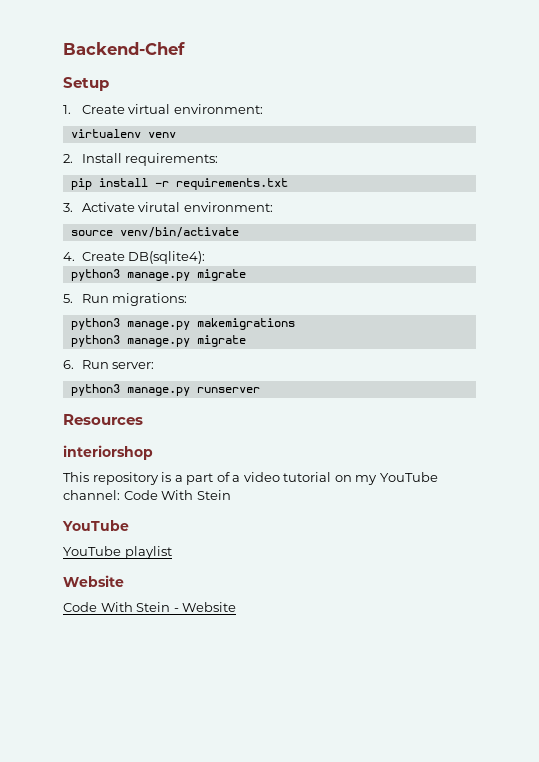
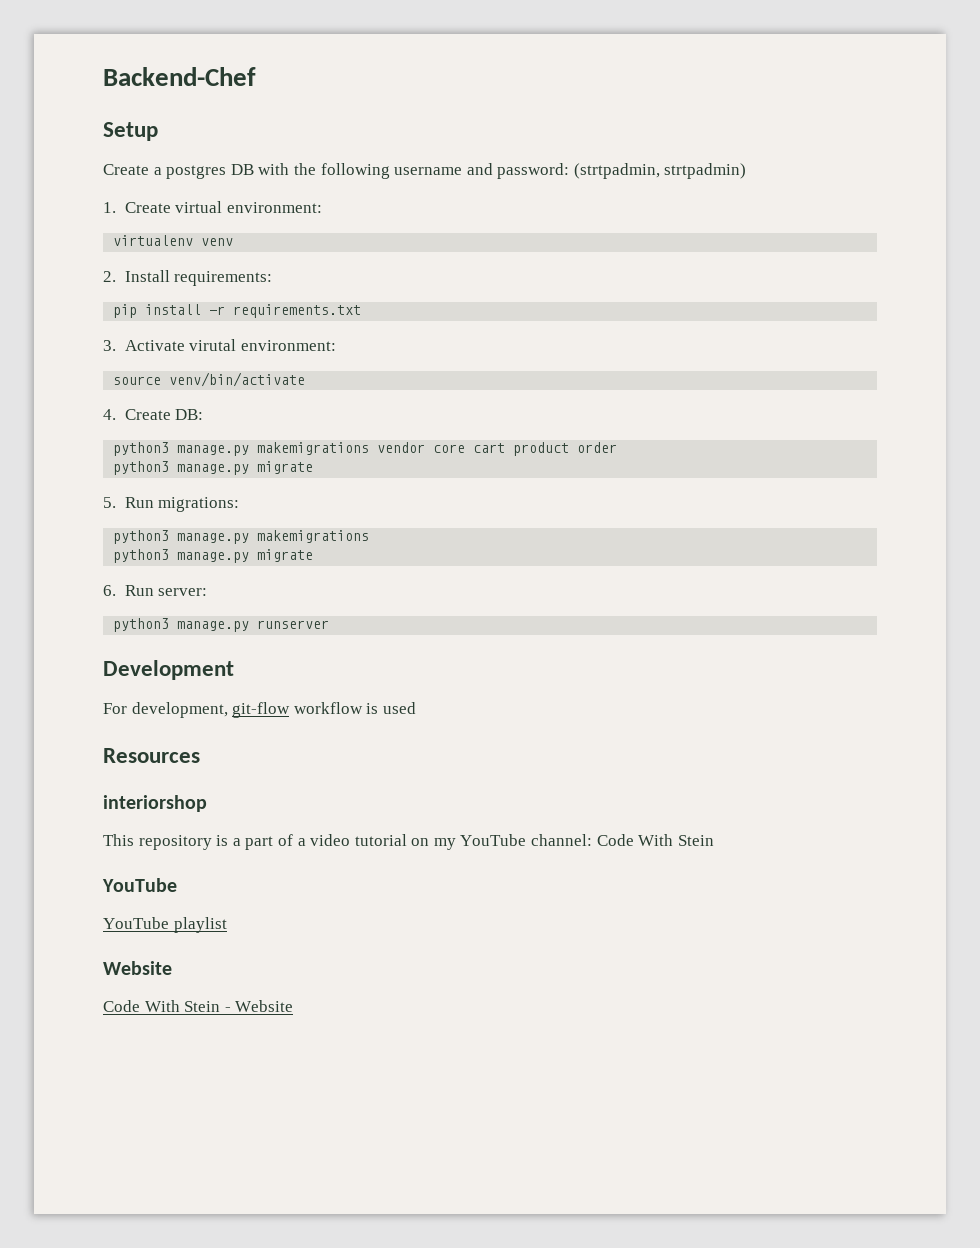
+ Create a postgres DB with the following username and password: (strtpadmin, strtpadmin)
- 4. Create DB(sqlite4):
+ 4. Create DB:
+ python3 manage.py makemigrations vendor core cart product order
+ Development
+ For development, git-flow workflow is used

